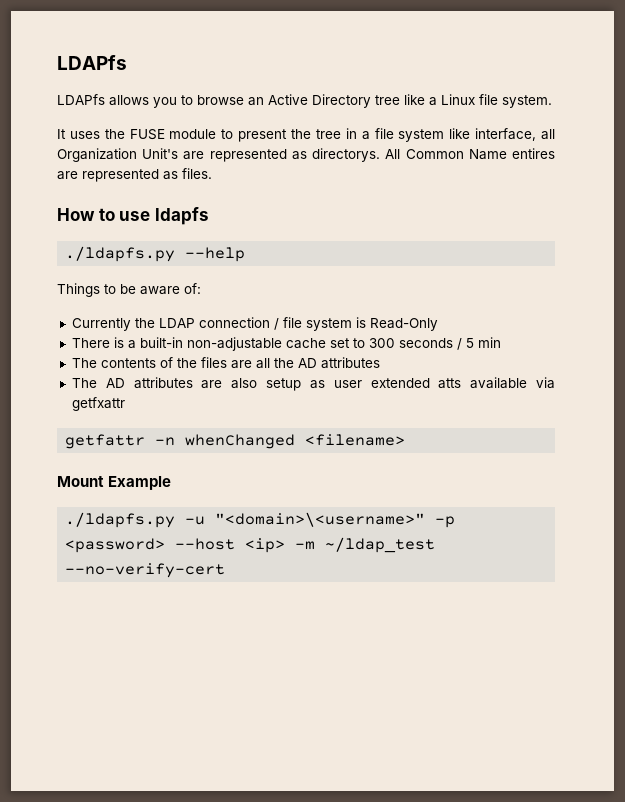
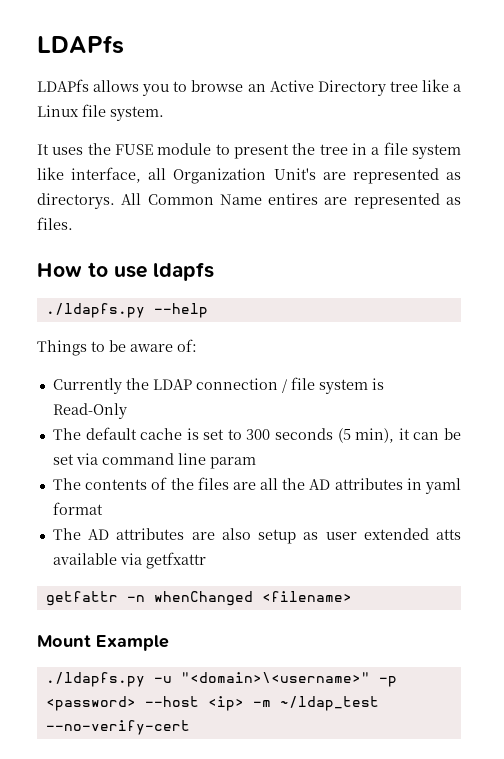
- There is a built-in non-adjustable cache set to 300 seconds / 5 min
+ The default cache is set to 300 seconds (5 min), it can be set via command line param
- The contents of the files are all the AD attributes
+ The contents of the files are all the AD attributes in yaml format

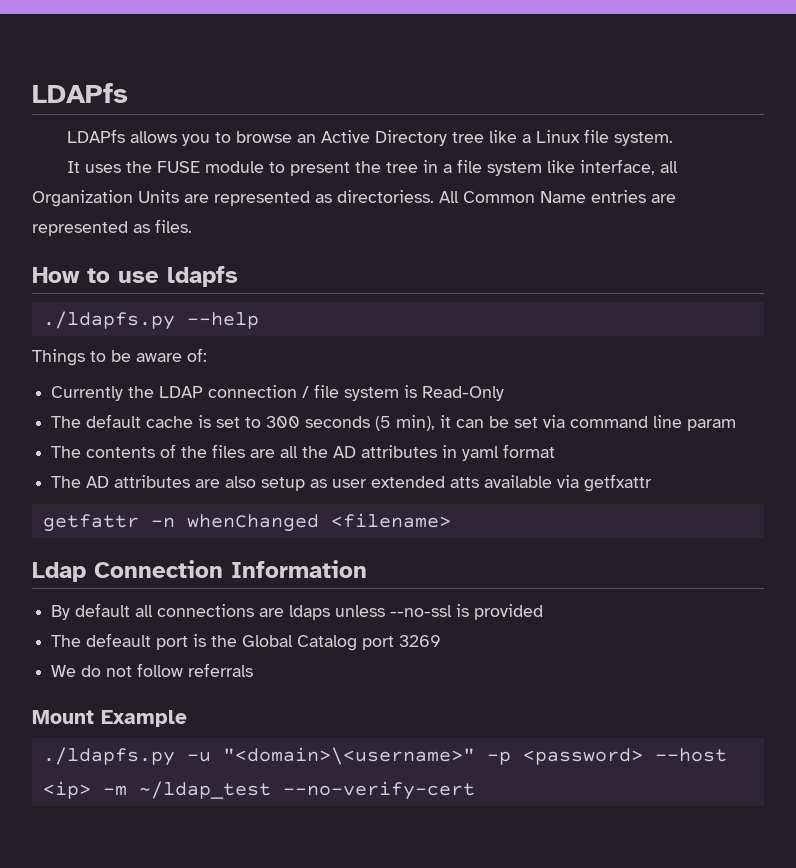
- It uses the FUSE module to present the tree in a file system like interface, all Organization Unit's are represented as directorys.
+ It uses the FUSE module to present the tree in a file system like interface, all Organization Units are represented as directoriess.
- All Common Name entires are represented as files.
+ All Common Name entries are represented as files.
+ Ldap Connection Information
+ By default all connections are ldaps unless --no-ssl is provided
+ The defeault port is the Global Catalog port 3269
+ We do not follow referrals

